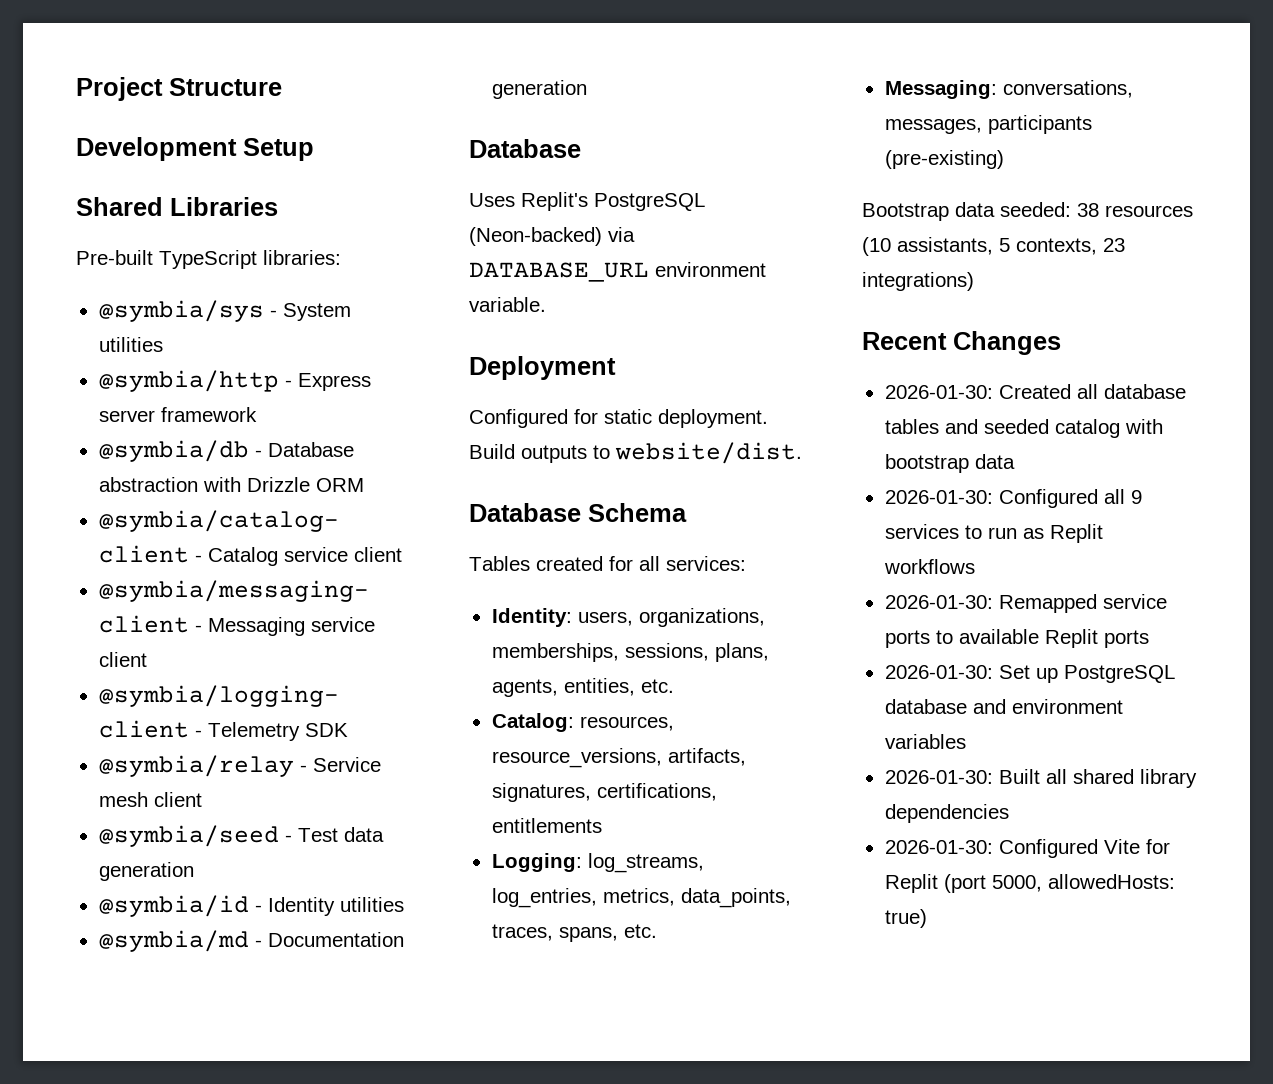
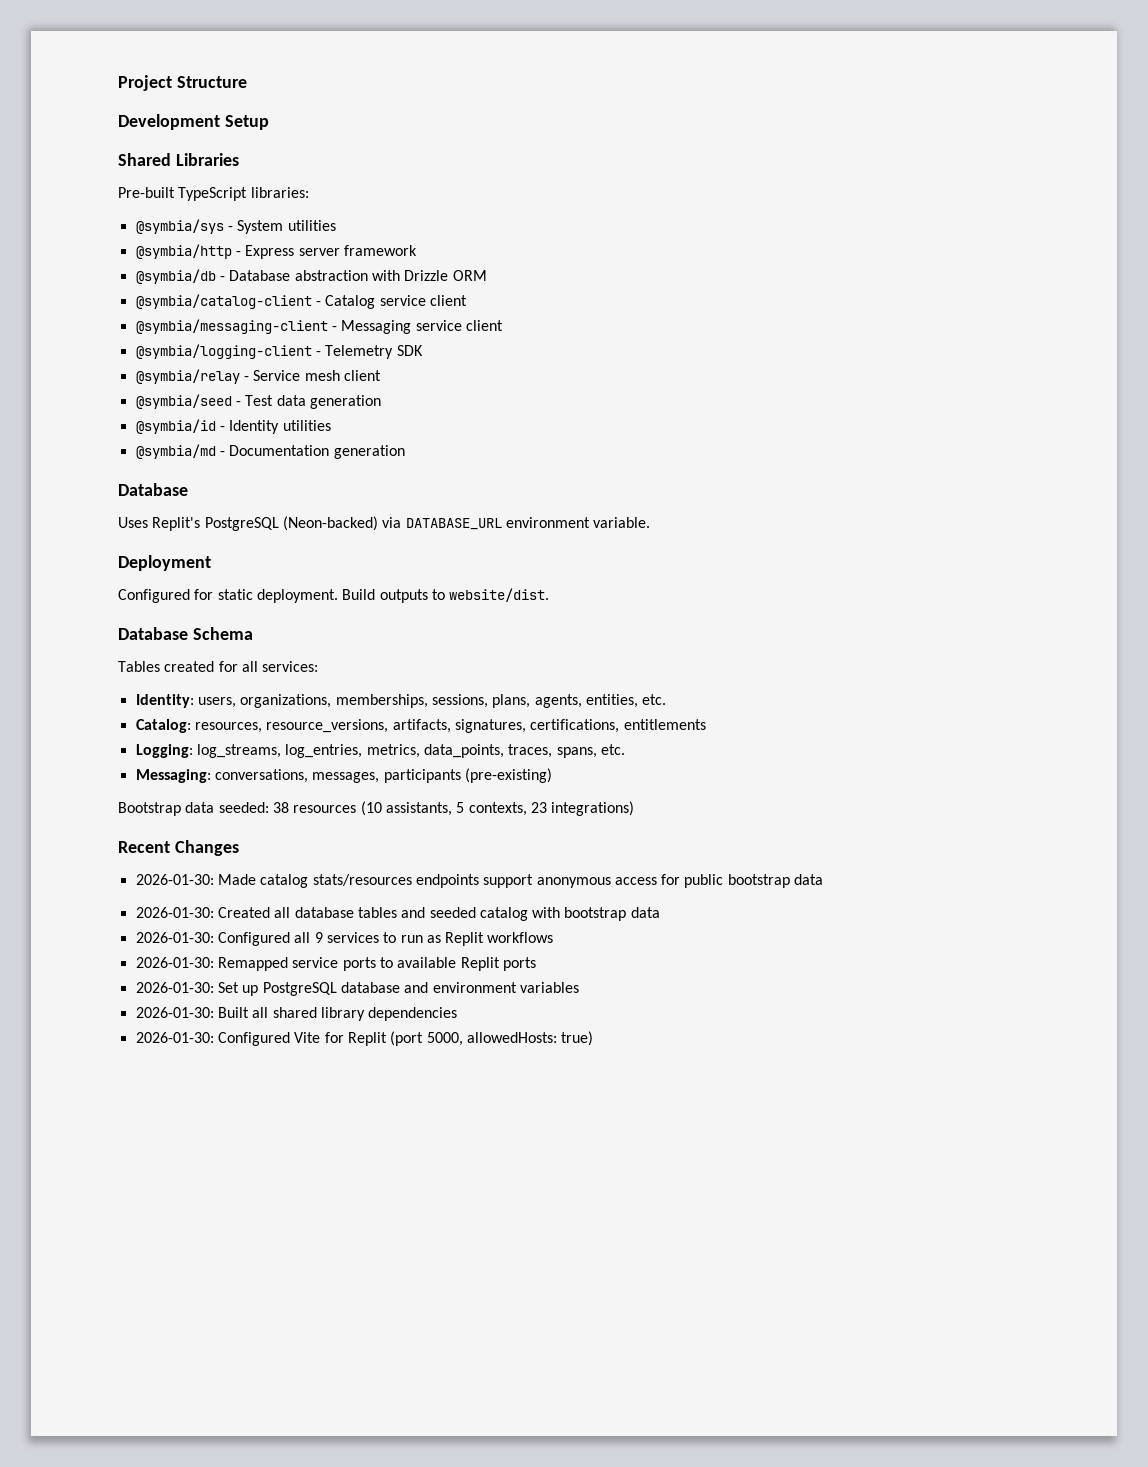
+ 2026-01-30: Made catalog stats/resources endpoints support anonymous access for public bootstrap data

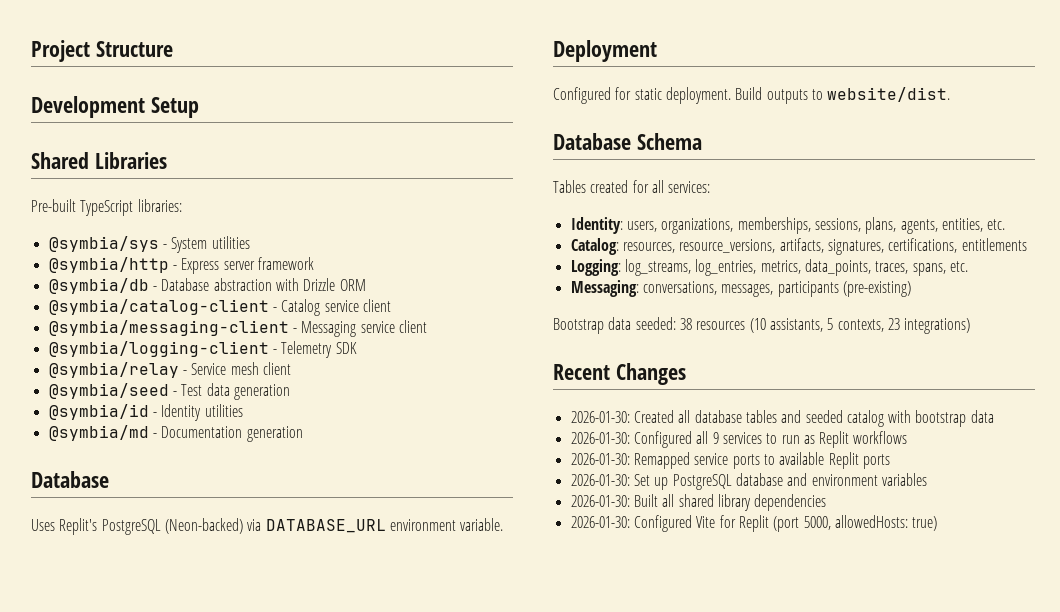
- 2026-01-30: Made catalog stats/resources endpoints support anonymous access for public bootstrap data

